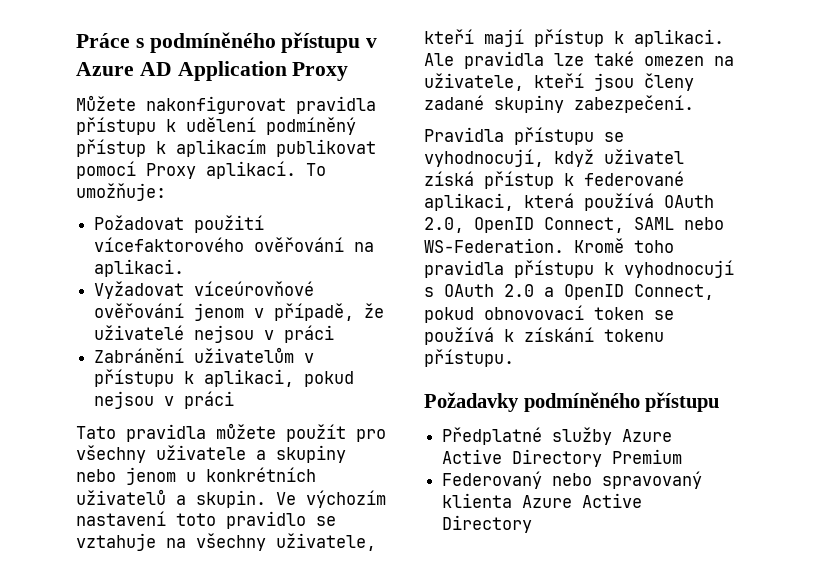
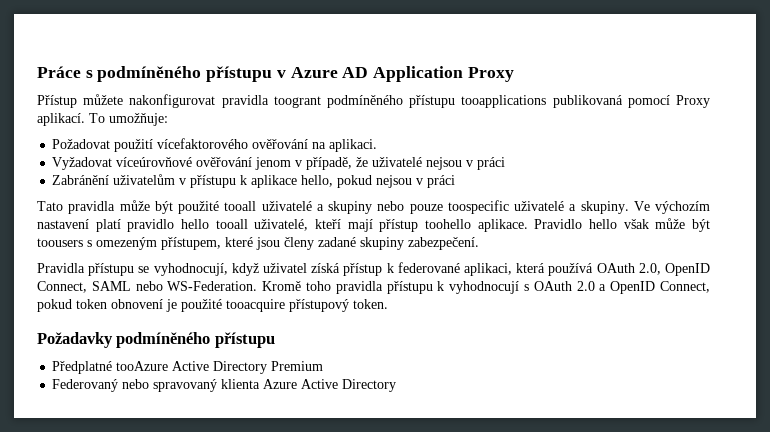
- Můžete nakonfigurovat pravidla přístupu k udělení podmíněný přístup k aplikacím publikovat pomocí Proxy aplikací.
+ Přístup můžete nakonfigurovat pravidla toogrant podmíněného přístupu tooapplications publikovaná pomocí Proxy aplikací.
- Zabránění uživatelům v přístupu k aplikaci, pokud nejsou v práci
+ Zabránění uživatelům v přístupu k aplikace hello, pokud nejsou v práci
- Tato pravidla můžete použít pro všechny uživatele a skupiny nebo jenom u konkrétních uživatelů a skupin. Ve výchozím nastavení toto pravidlo se vztahuje na všechny uživatele, kteří mají přístup k aplikaci. Ale pravidla lze také omezen na uživatele, kteří jsou členy zadané skupiny zabezpečení.
+ Tato pravidla může být použité tooall uživatelé a skupiny nebo pouze toospecific uživatelé a skupiny. Ve výchozím nastavení platí pravidlo hello tooall uživatelé, kteří mají přístup toohello aplikace. Pravidlo hello však může být toousers s omezeným přístupem, které jsou členy zadané skupiny zabezpečení.
- Kromě toho pravidla přístupu k vyhodnocují s OAuth 2.0 a OpenID Connect, pokud obnovovací token se používá k získání tokenu přístupu.
+ Kromě toho pravidla přístupu k vyhodnocují s OAuth 2.0 a OpenID Connect, pokud token obnovení je použité tooacquire přístupový token.
- Předplatné služby Azure Active Directory Premium
+ Předplatné tooAzure Active Directory Premium

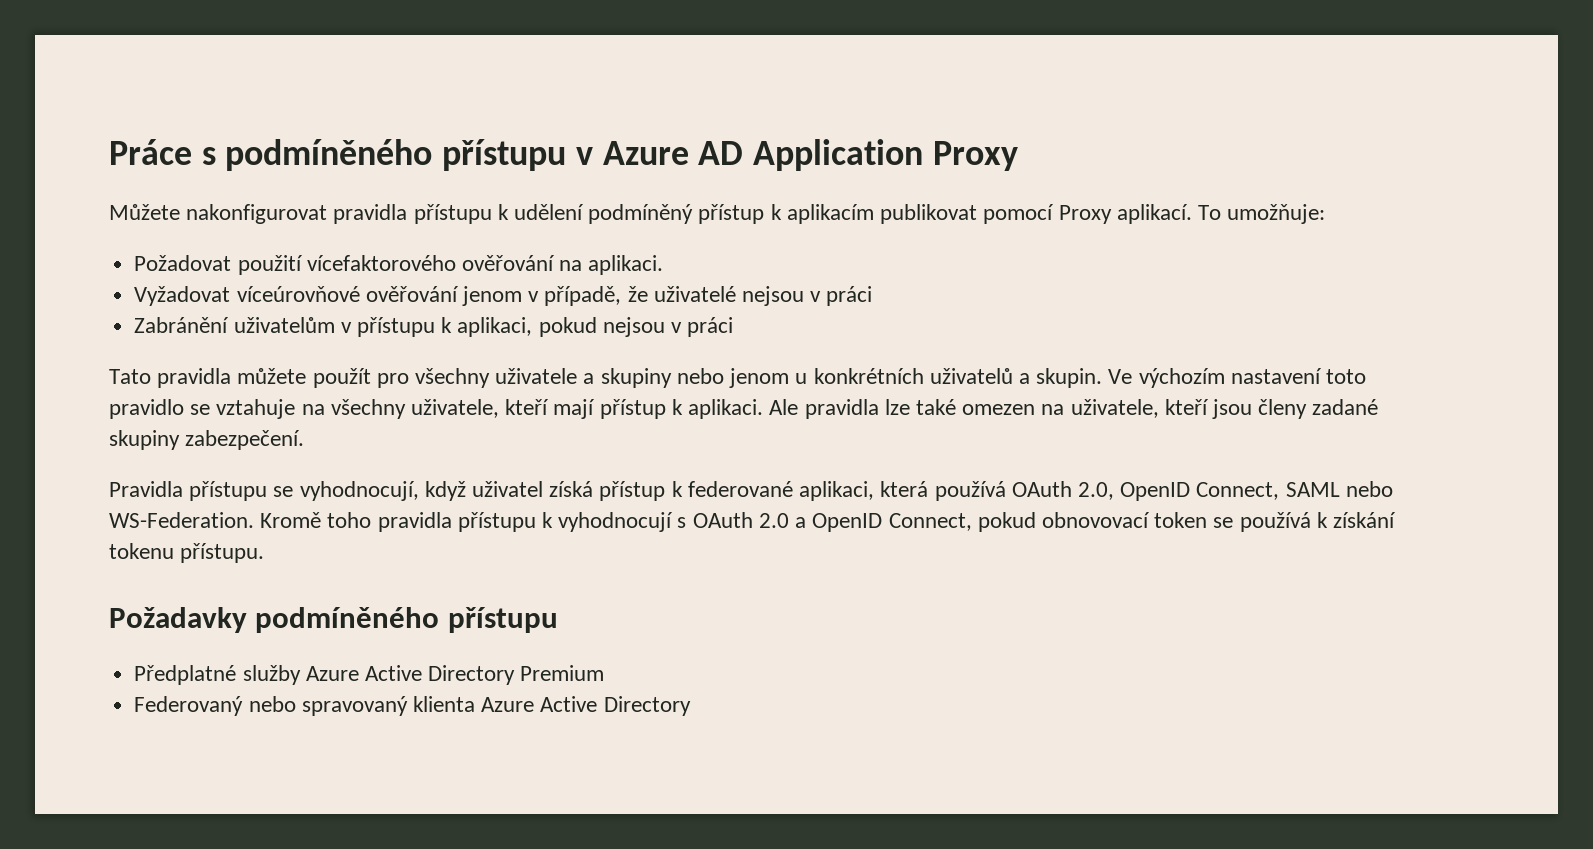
- Přístup můžete nakonfigurovat pravidla toogrant podmíněného přístupu tooapplications publikovaná pomocí Proxy aplikací.
+ Můžete nakonfigurovat pravidla přístupu k udělení podmíněný přístup k aplikacím publikovat pomocí Proxy aplikací.
- Zabránění uživatelům v přístupu k aplikace hello, pokud nejsou v práci
+ Zabránění uživatelům v přístupu k aplikaci, pokud nejsou v práci
- Tato pravidla může být použité tooall uživatelé a skupiny nebo pouze toospecific uživatelé a skupiny. Ve výchozím nastavení platí pravidlo hello tooall uživatelé, kteří mají přístup toohello aplikace. Pravidlo hello však může být toousers s omezeným přístupem, které jsou členy zadané skupiny zabezpečení.
+ Tato pravidla můžete použít pro všechny uživatele a skupiny nebo jenom u konkrétních uživatelů a skupin. Ve výchozím nastavení toto pravidlo se vztahuje na všechny uživatele, kteří mají přístup k aplikaci. Ale pravidla lze také omezen na uživatele, kteří jsou členy zadané skupiny zabezpečení.
- Kromě toho pravidla přístupu k vyhodnocují s OAuth 2.0 a OpenID Connect, pokud token obnovení je použité tooacquire přístupový token.
+ Kromě toho pravidla přístupu k vyhodnocují s OAuth 2.0 a OpenID Connect, pokud obnovovací token se používá k získání tokenu přístupu.
- Předplatné tooAzure Active Directory Premium
+ Předplatné služby Azure Active Directory Premium

